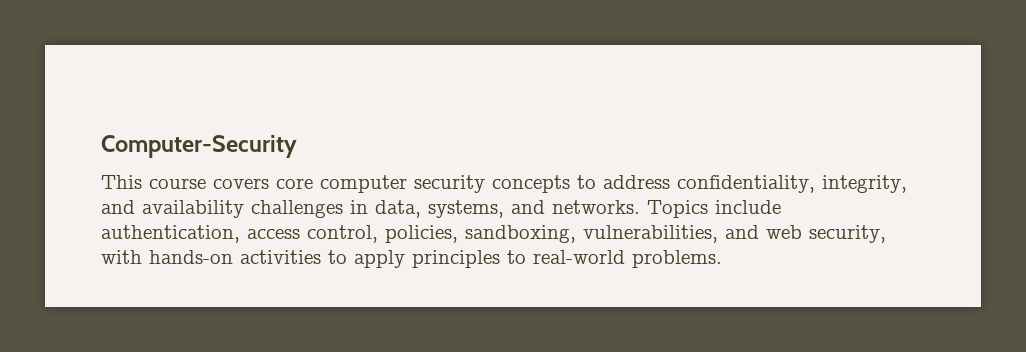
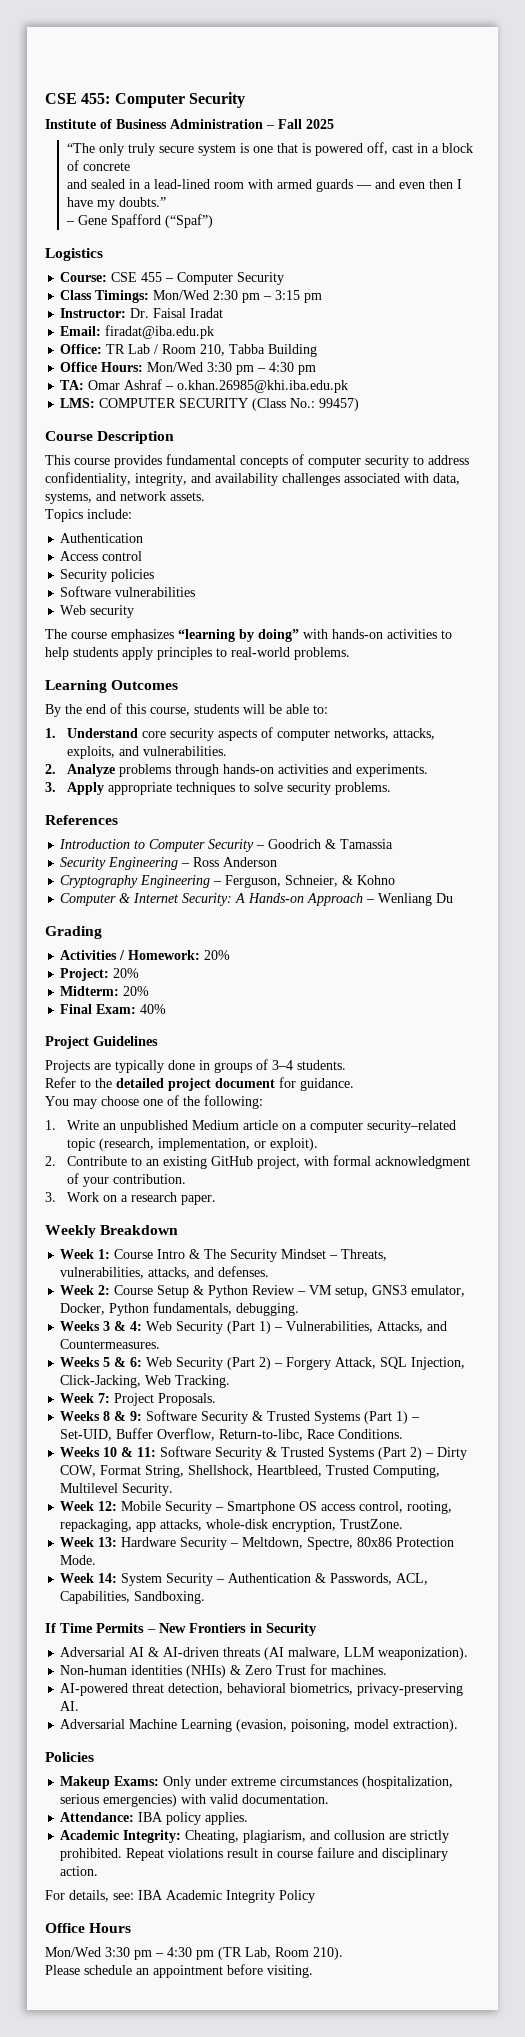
- Computer-Security
- This course covers core computer security concepts to address confidentiality, integrity, and availability challenges in data, systems, and networks. Topics include authentication, access control, policies, sandboxing, vulnerabilities, and web security, with hands-on activities to apply principles to real-world problems.
+ CSE 455: Computer Security
+ Institute of Business Administration – Fall 2025
+ “The only truly secure system is one that is powered off, cast in a block of concrete
+ and sealed in a lead-lined room with armed guards — and even then I have my doubts.”
+ – Gene Spafford (“Spaf”)
+ Logistics
+ Course: CSE 455 – Computer Security
+ Class Timings: Mon/Wed 2:30 pm – 3:15 pm
+ Instructor: Dr. Faisal Iradat
+ Email: firadat@iba.edu.pk
+ Office: TR Lab / Room 210, Tabba Building
+ Office Hours: Mon/Wed 3:30 pm – 4:30 pm
+ TA: Omar Ashraf – o.khan.26985@khi.iba.edu.pk
+ LMS: COMPUTER SECURITY (Class No.: 99457)
+ Course Description
+ This course provides fundamental concepts of computer security to address confidentiality, integrity, and availability challenges associated with data, systems, and network assets.
+ Topics include:
+ Authentication
+ Access control
+ Security policies
+ Software vulnerabilities
+ Web security
+ The course emphasizes “learning by doing” with hands-on activities to help students apply principles to real-world problems.
+ Learning Outcomes
+ By the end of this course, students will be able to:
+ 1. Understand core security aspects of computer networks, attacks, exploits, and vulnerabilities.
+ 2. Analyze problems through hands-on activities and experiments.
+ 3. Apply appropriate techniques to solve security problems.
+ References
+ Introduction to Computer Security – Goodrich & Tamassia
+ Security Engineering – Ross Anderson
+ Cryptography Engineering – Ferguson, Schneier, & Kohno
+ Computer & Internet Security: A Hands-on Approach – Wenliang Du
+ Grading
+ Activities / Homework: 20%
+ Project: 20%
+ Midterm: 20%
+ Final Exam: 40%
+ Project Guidelines
+ Projects are typically done in groups of 3–4 students.
+ Refer to the detailed project document for guidance.
+ You may choose one of the following:
+ 1. Write an unpublished Medium article on a computer security–related topic (research, implementation, or exploit).
+ 2. Contribute to an existing GitHub project, with formal acknowledgment of your contribution.
+ 3. Work on a research paper.
+ Weekly Breakdown
+ Week 1: Course Intro & The Security Mindset – Threats, vulnerabilities, attacks, and defenses.
+ Week 2: Course Setup & Python Review – VM setup, GNS3 emulator, Docker, Python fundamentals, debugging.
+ Weeks 3 & 4: Web Security (Part 1) – Vulnerabilities, Attacks, and Countermeasures.
+ Weeks 5 & 6: Web Security (Part 2) – Forgery Attack, SQL Injection, Click-Jacking, Web Tracking.
+ Week 7: Project Proposals.
+ Weeks 8 & 9: Software Security & Trusted Systems (Part 1) – Set-UID, Buffer Overflow, Return-to-libc, Race Conditions.
+ Weeks 10 & 11: Software Security & Trusted Systems (Part 2) – Dirty COW, Format String, Shellshock, Heartbleed, Trusted Computing, Multilevel Security.
+ Week 12: Mobile Security – Smartphone OS access control, rooting, repackaging, app attacks, whole-disk encryption, TrustZone.
+ Week 13: Hardware Security – Meltdown, Spectre, 80x86 Protection Mode.
+ Week 14: System Security – Authentication & Passwords, ACL, Capabilities, Sandboxing.
+ If Time Permits – New Frontiers in Security
+ Adversarial AI & AI-driven threats (AI malware, LLM weaponization).
+ Non-human identities (NHIs) & Zero Trust for machines.
+ AI-powered threat detection, behavioral biometrics, privacy-preserving AI.
+ Adversarial Machine Learning (evasion, poisoning, model extraction).
+ Policies
+ Makeup Exams: Only under extreme circumstances (hospitalization, serious emergencies) with valid documentation.
+ Attendance: IBA policy applies.
+ Academic Integrity: Cheating, plagiarism, and collusion are strictly prohibited. Repeat violations result in course failure and disciplinary action.
+ For details, see: IBA Academic Integrity Policy
+ Office Hours
+ Mon/Wed 3:30 pm – 4:30 pm (TR Lab, Room 210).
+ Please schedule an appointment before visiting.

